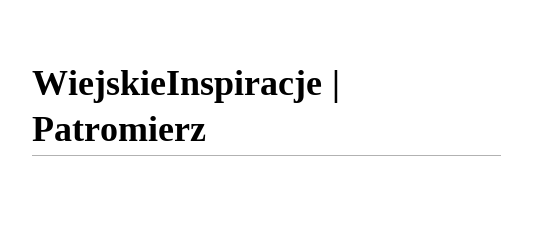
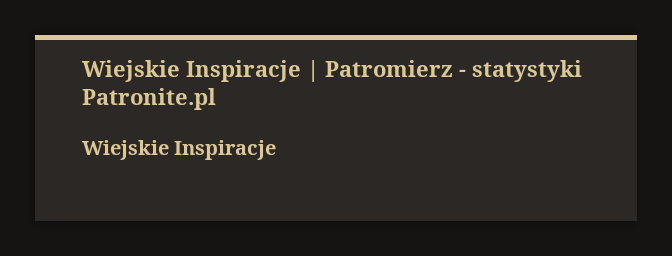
- WiejskieInspiracje | Patromierz
+ Wiejskie Inspiracje | Patromierz - statystyki Patronite.pl
+ Wiejskie Inspiracje

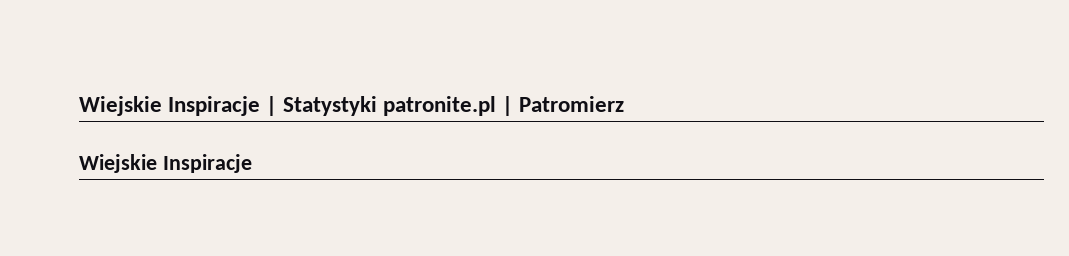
- Wiejskie Inspiracje | Patromierz - statystyki Patronite.pl
+ Wiejskie Inspiracje | Statystyki patronite.pl | Patromierz

